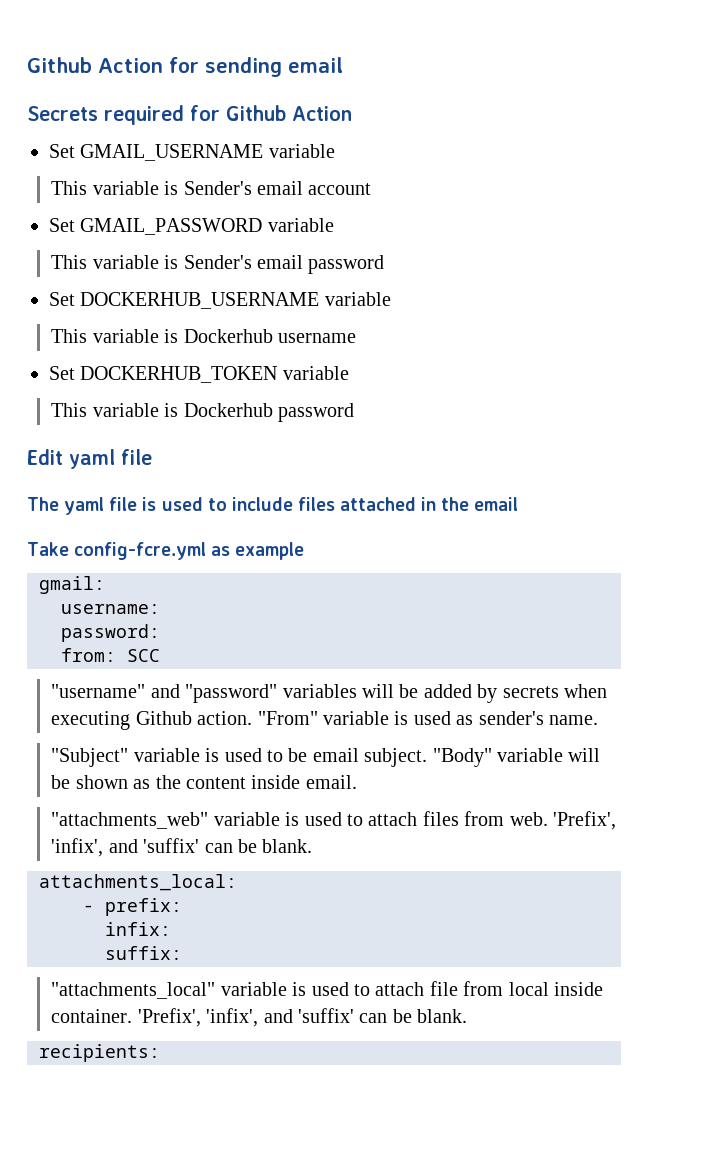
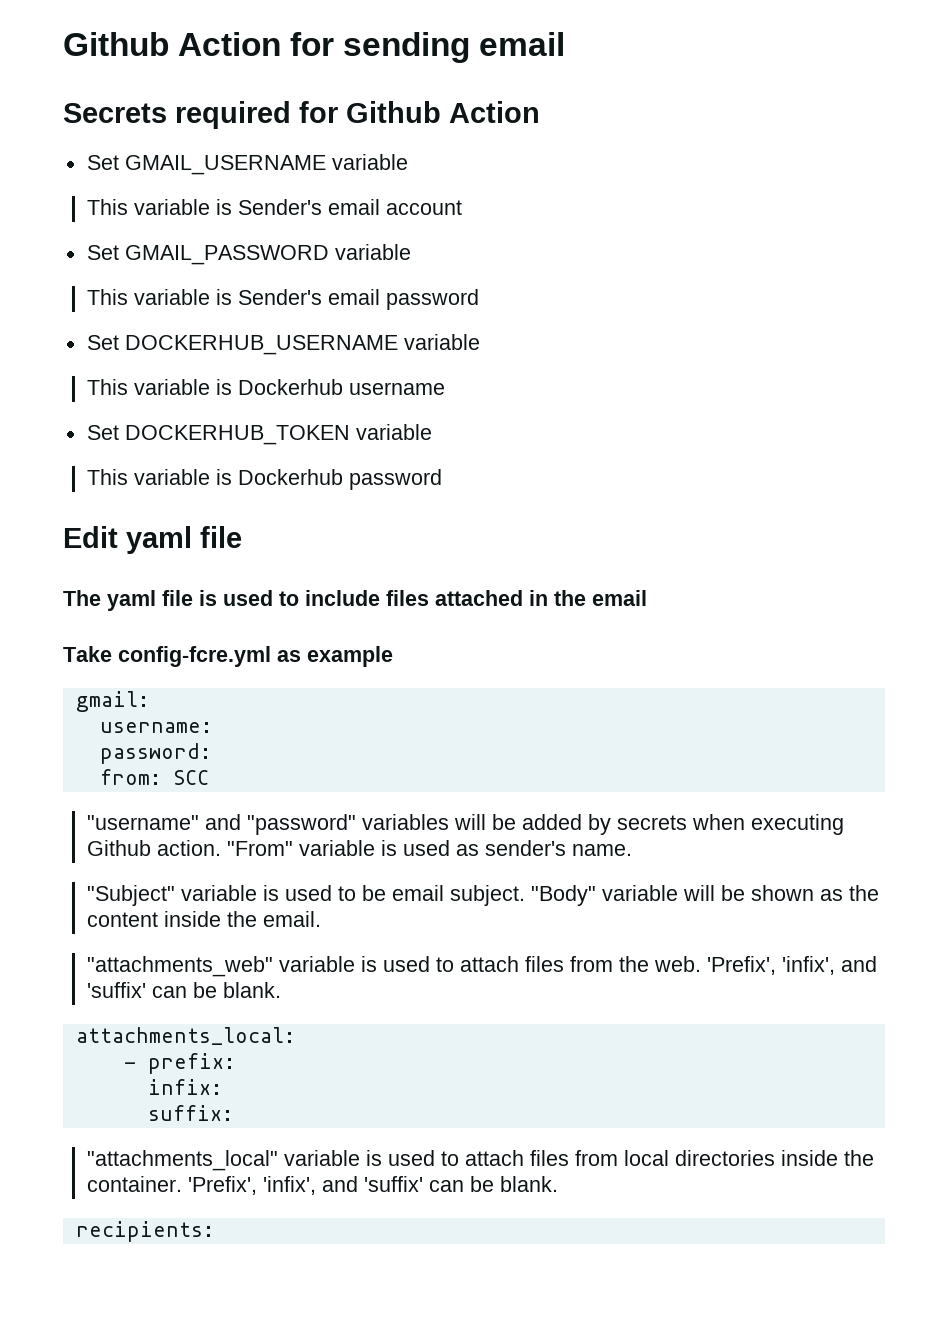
- "Body" variable will be shown as the content inside email.
+ "Body" variable will be shown as the content inside the email.
- "attachments_web" variable is used to attach files from web.
+ "attachments_web" variable is used to attach files from the web.
- "attachments_local" variable is used to attach file from local inside container.
+ "attachments_local" variable is used to attach files from local directories inside the container.

